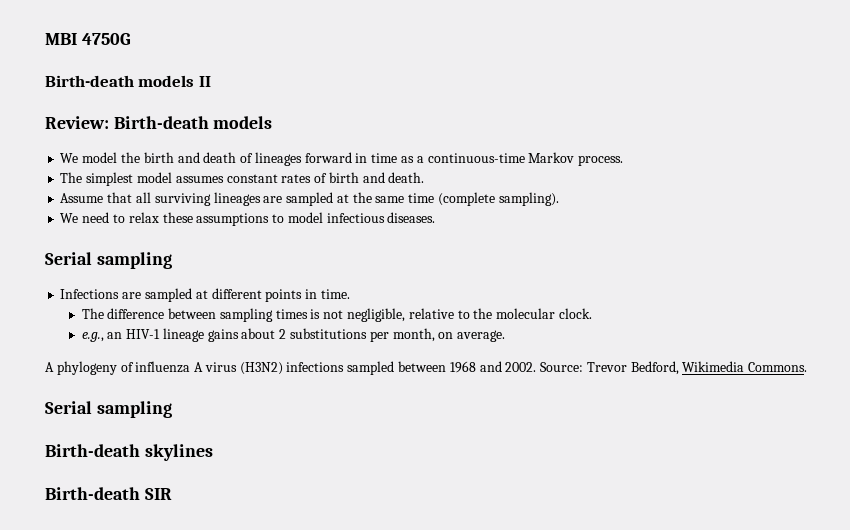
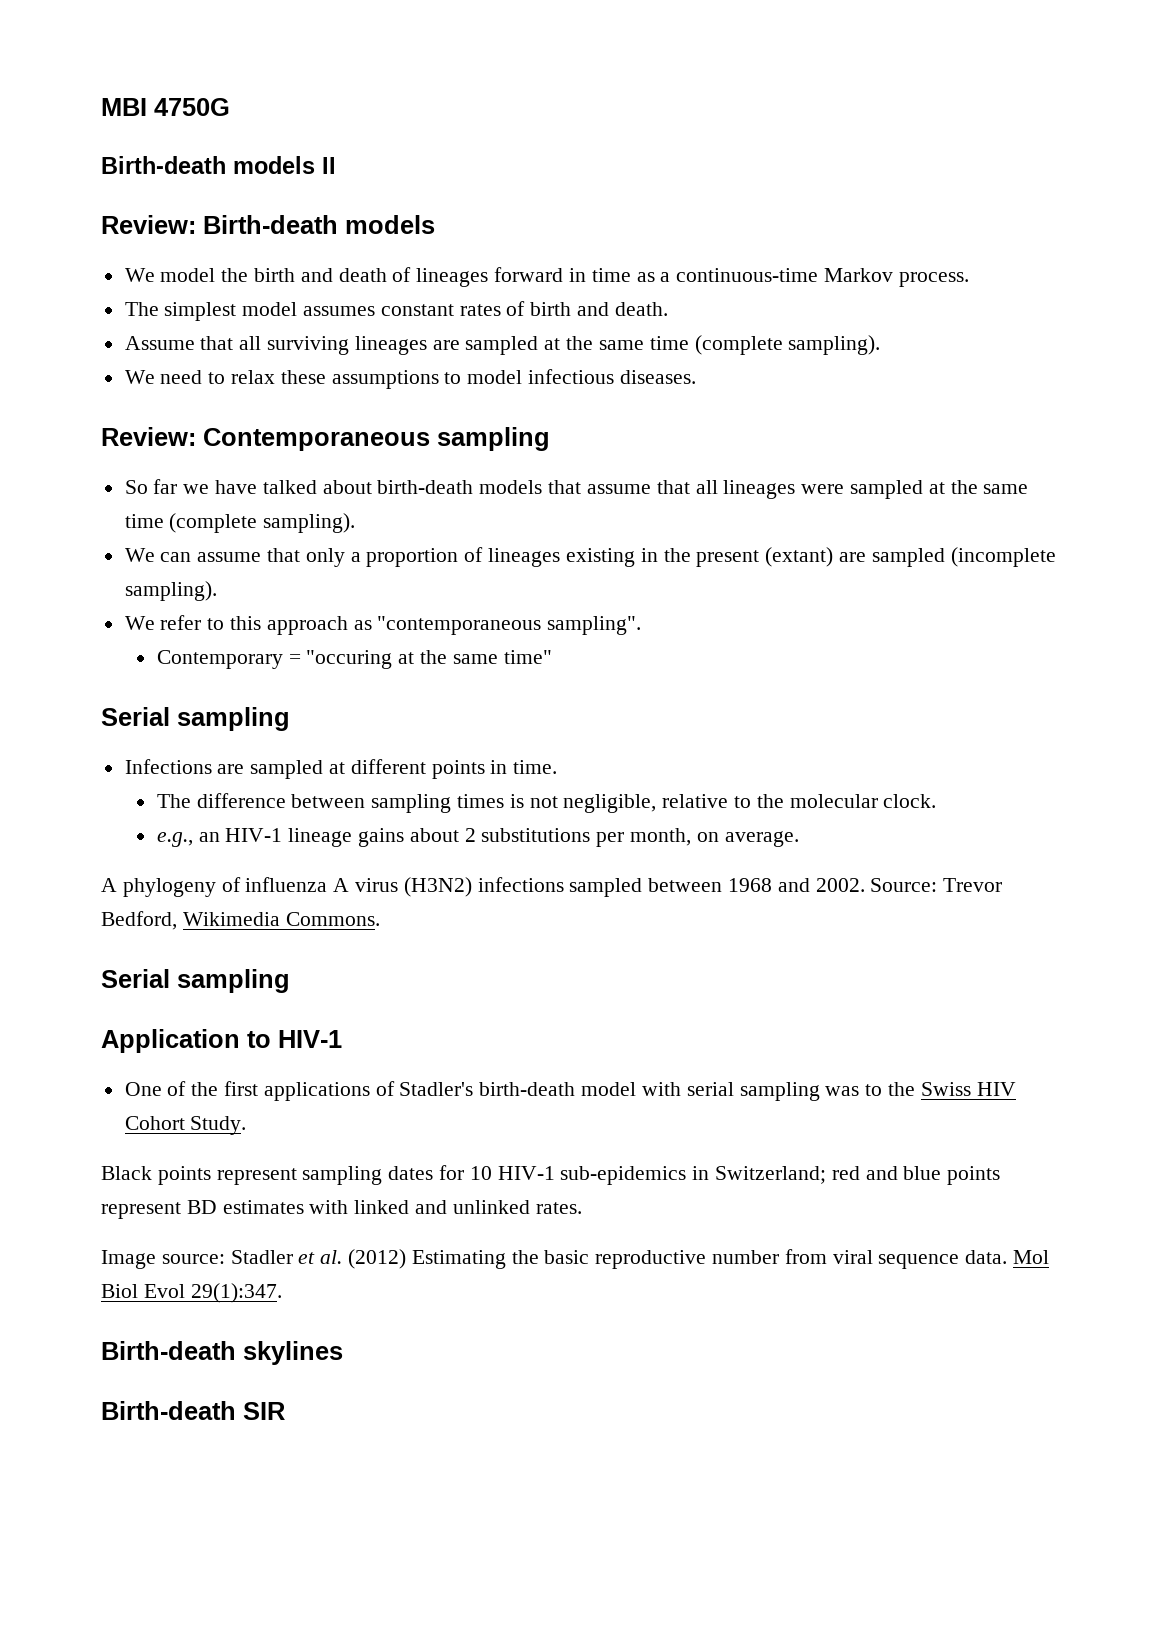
+ Review: Contemporaneous sampling
+ So far we have talked about birth-death models that assume that all lineages were sampled at the same time (complete sampling).
+ We can assume that only a proportion of lineages existing in the present (extant) are sampled (incomplete sampling).
+ We refer to this approach as "contemporaneous sampling".
+ Contemporary = "occuring at the same time"
+ Application to HIV-1
+ One of the first applications of Stadler's birth-death model with serial sampling was to the Swiss HIV Cohort Study.
+ Black points represent sampling dates for 10 HIV-1 sub-epidemics in Switzerland; red and blue points represent BD estimates with linked and unlinked rates.
+ Image source: Stadler et al. (2012) Estimating the basic reproductive number from viral sequence data. Mol Biol Evol 29(1):347.

